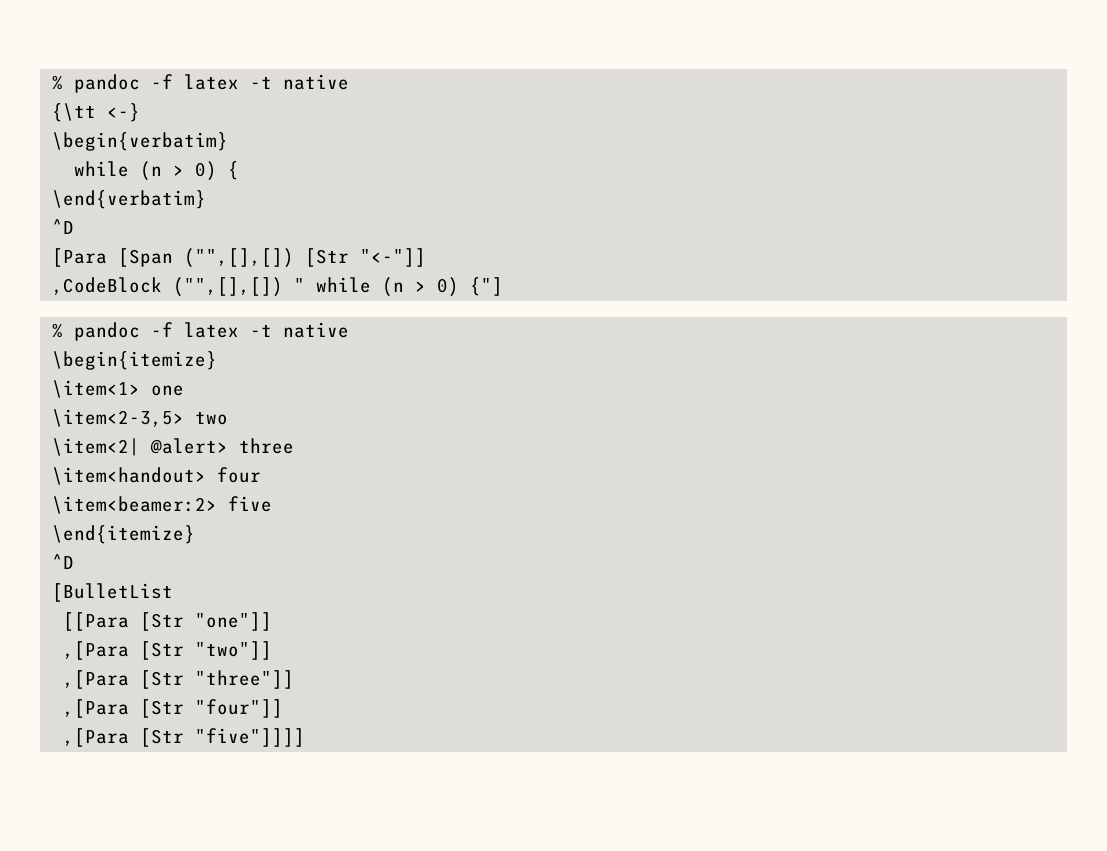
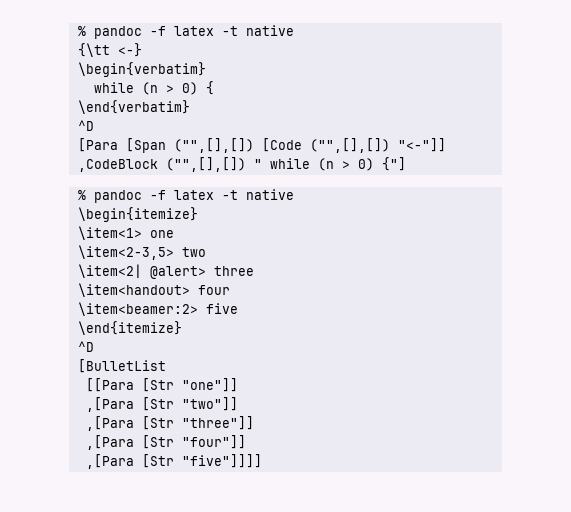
- [Para [Span ("",[],[]) [Str "<-"]]
+ [Para [Span ("",[],[]) [Code ("",[],[]) "<-"]]

